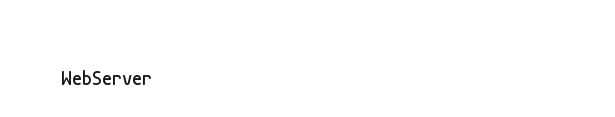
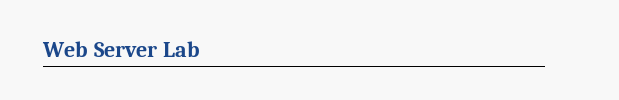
- WebServer
+ Web Server Lab

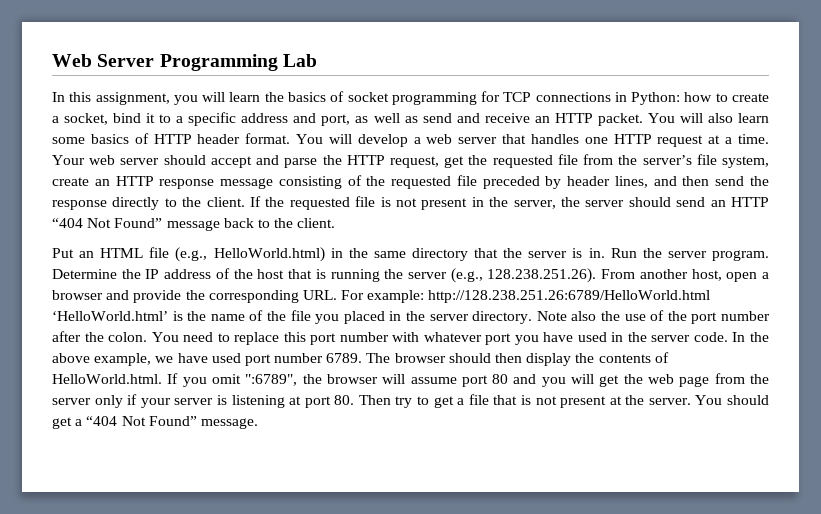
- Web Server Lab
+ Web Server Programming Lab
+ In this assignment, you will learn the basics of socket programming for TCP connections in Python: how to create a socket, bind it to a specific address and port, as well as send and receive an HTTP packet. You will also learn some basics of HTTP header format. You will develop a web server that handles one HTTP request at a time. Your web server should accept and parse the HTTP request, get the requested file from the server’s file system, create an HTTP response message consisting of the requested file preceded by header lines, and then send the response directly to the client. If the requested file is not present in the server, the server should send an HTTP “404 Not Found” message back to the client.
+ Put an HTML file (e.g., HelloWorld.html) in the same directory that the server is in. Run the server program. Determine the IP address of the host that is running the server (e.g., 128.238.251.26). From another host, open a browser and provide the corresponding URL. For example: http://128.238.251.26:6789/HelloWorld.html ‘HelloWorld.html’ is the name of the file you placed in the server directory. Note also the use of the port number after the colon. You need to replace this port number with whatever port you have used in the server code. In the above example, we have used port number 6789. The browser should then display the contents of HelloWorld.html. If you omit ":6789", the browser will assume port 80 and you will get the web page from the server only if your server is listening at port 80. Then try to get a file that is not present at the server. You should get a “404 Not Found” message.

